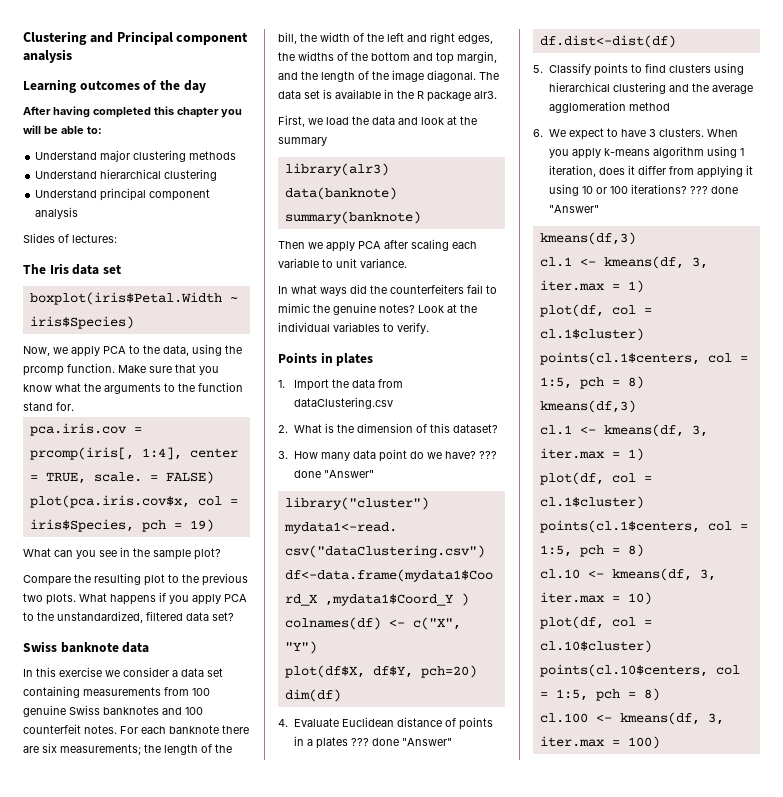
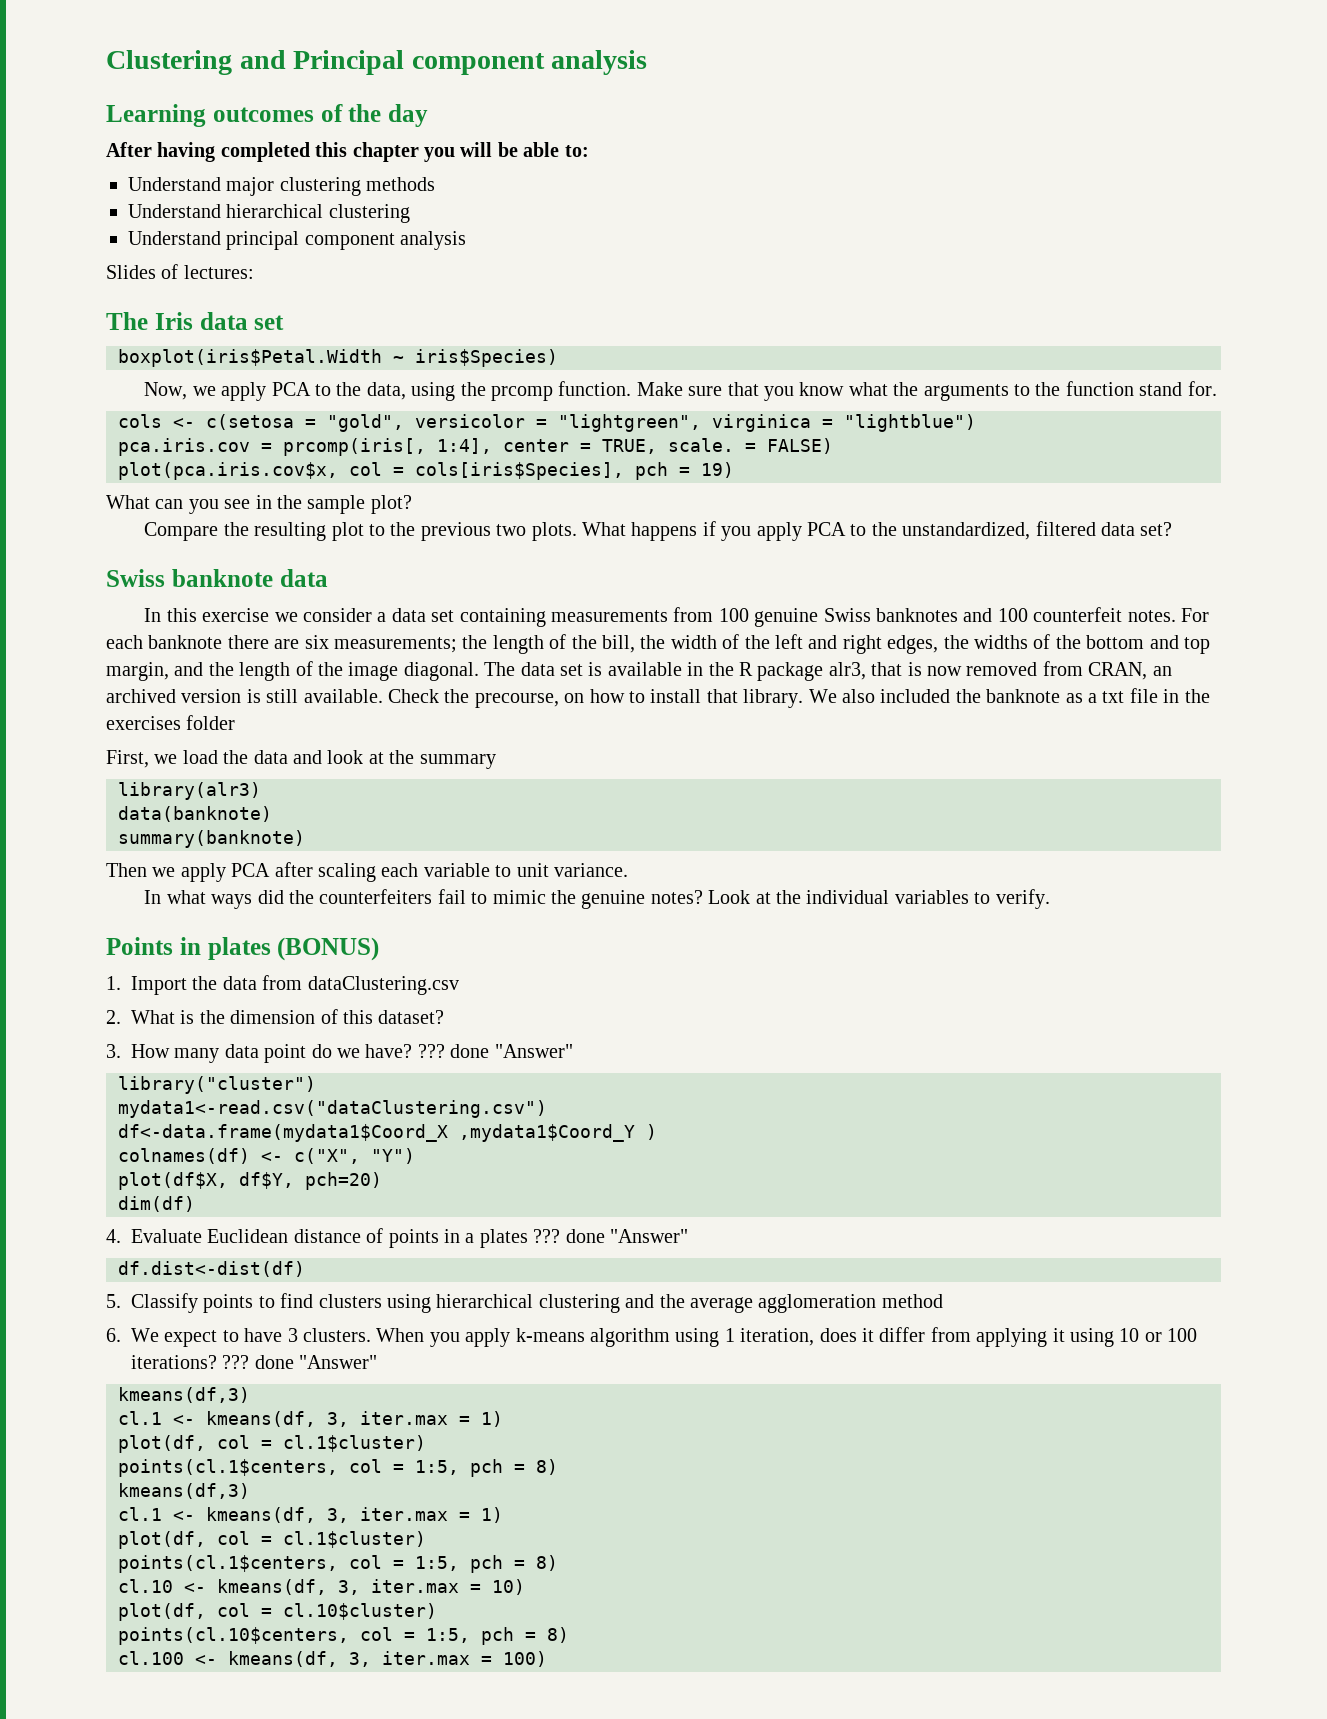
+ cols <- c(setosa = "gold", versicolor = "lightgreen", virginica = "lightblue")
- plot(pca.iris.cov$x, col = iris$Species, pch = 19)
+ plot(pca.iris.cov$x, col = cols[iris$Species], pch = 19)
- The data set is available in the R package alr3.
+ The data set is available in the R package alr3, that is now removed from CRAN, an archived version is still available. Check the precourse, on how to install that library. We also included the banknote as a txt file in the exercises folder
- Points in plates
+ Points in plates (BONUS)

